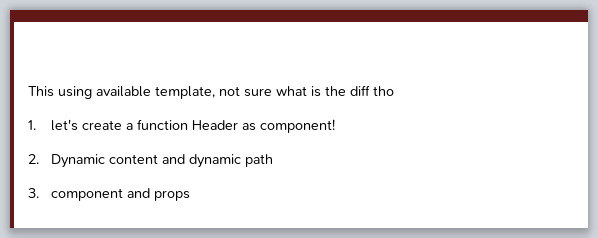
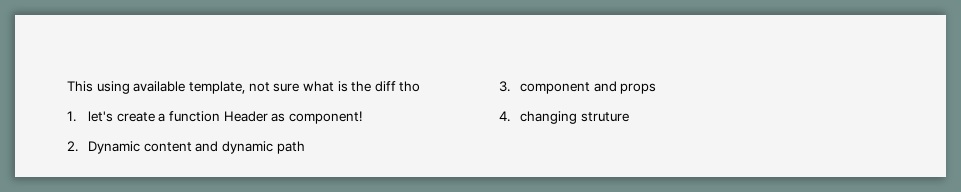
+ 4. changing struture

